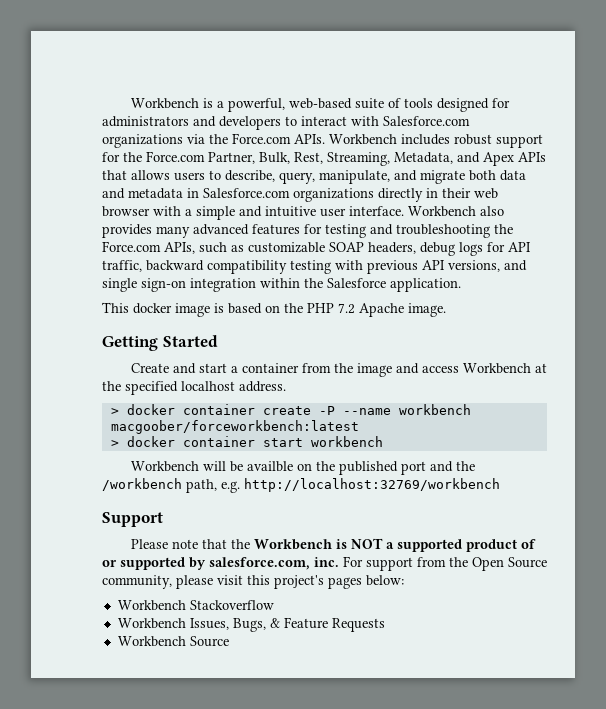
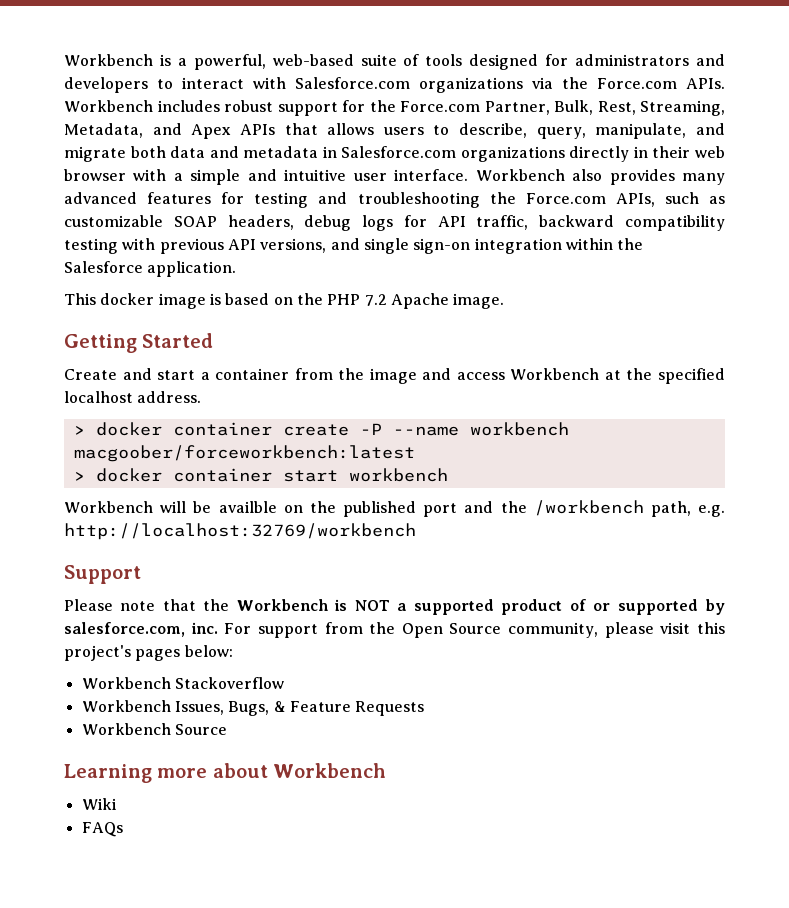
+ Learning more about Workbench
+ Wiki
+ FAQs

